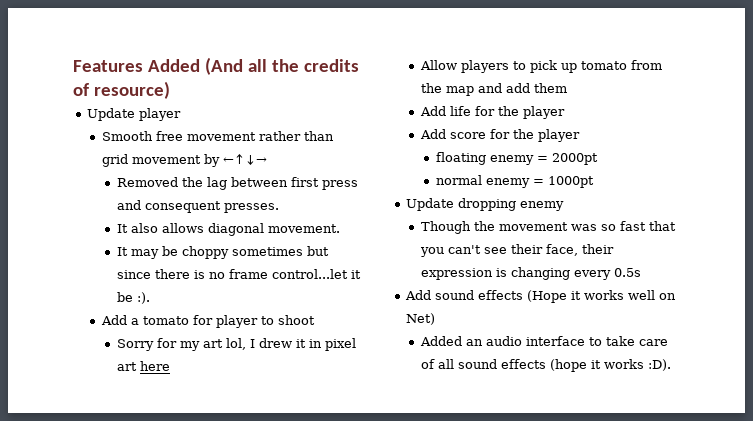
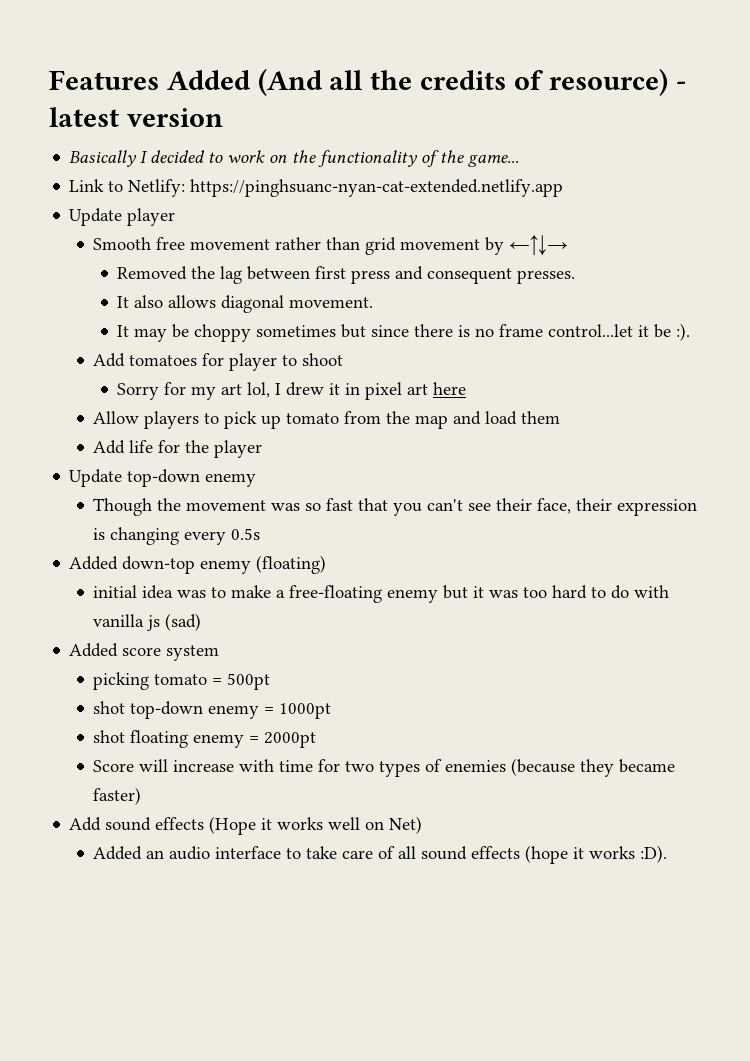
- Features Added (And all the credits of resource)
+ Features Added (And all the credits of resource) - latest version
+ Basically I decided to work on the functionality of the game...
+ Link to Netlify: https://pinghsuanc-nyan-cat-extended.netlify.app
- Add a tomato for player to shoot
+ Add tomatoes for player to shoot
- Allow players to pick up tomato from the map and add them
+ Allow players to pick up tomato from the map and load them
- Add score for the player
- floating enemy = 2000pt
- normal enemy = 1000pt
- Update dropping enemy
+ Update top-down enemy
+ Added down-top enemy (floating)
+ initial idea was to make a free-floating enemy but it was too hard to do with vanilla js (sad)
+ Added score system
+ picking tomato = 500pt
+ shot top-down enemy = 1000pt
+ shot floating enemy = 2000pt
+ Score will increase with time for two types of enemies (because they became faster)

